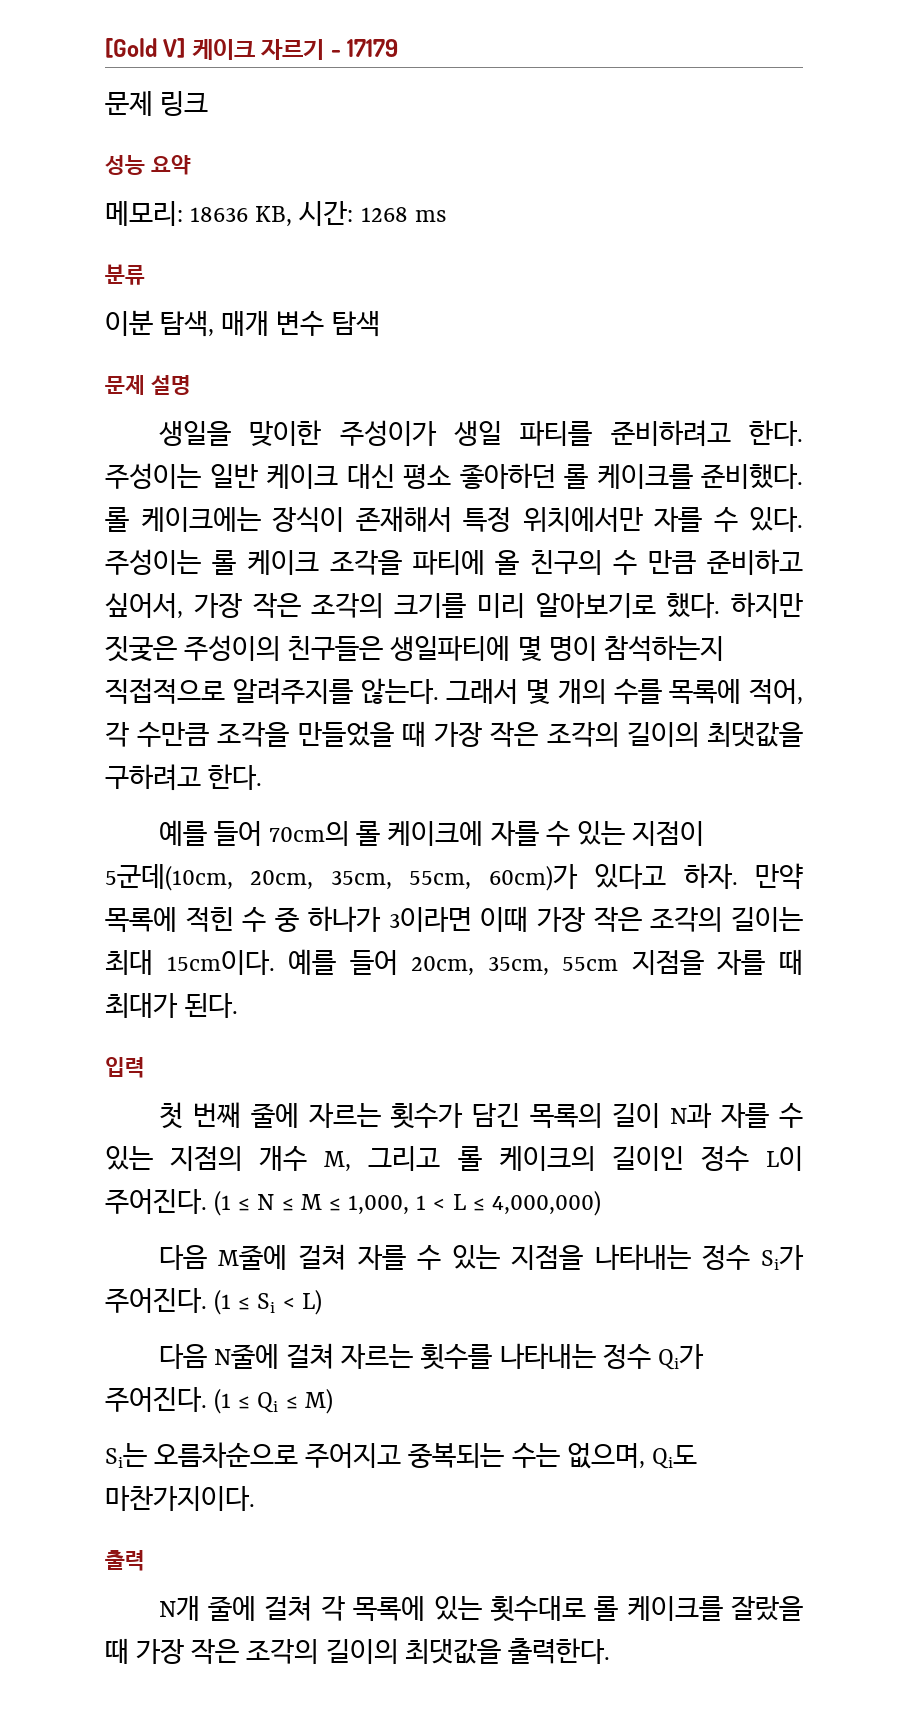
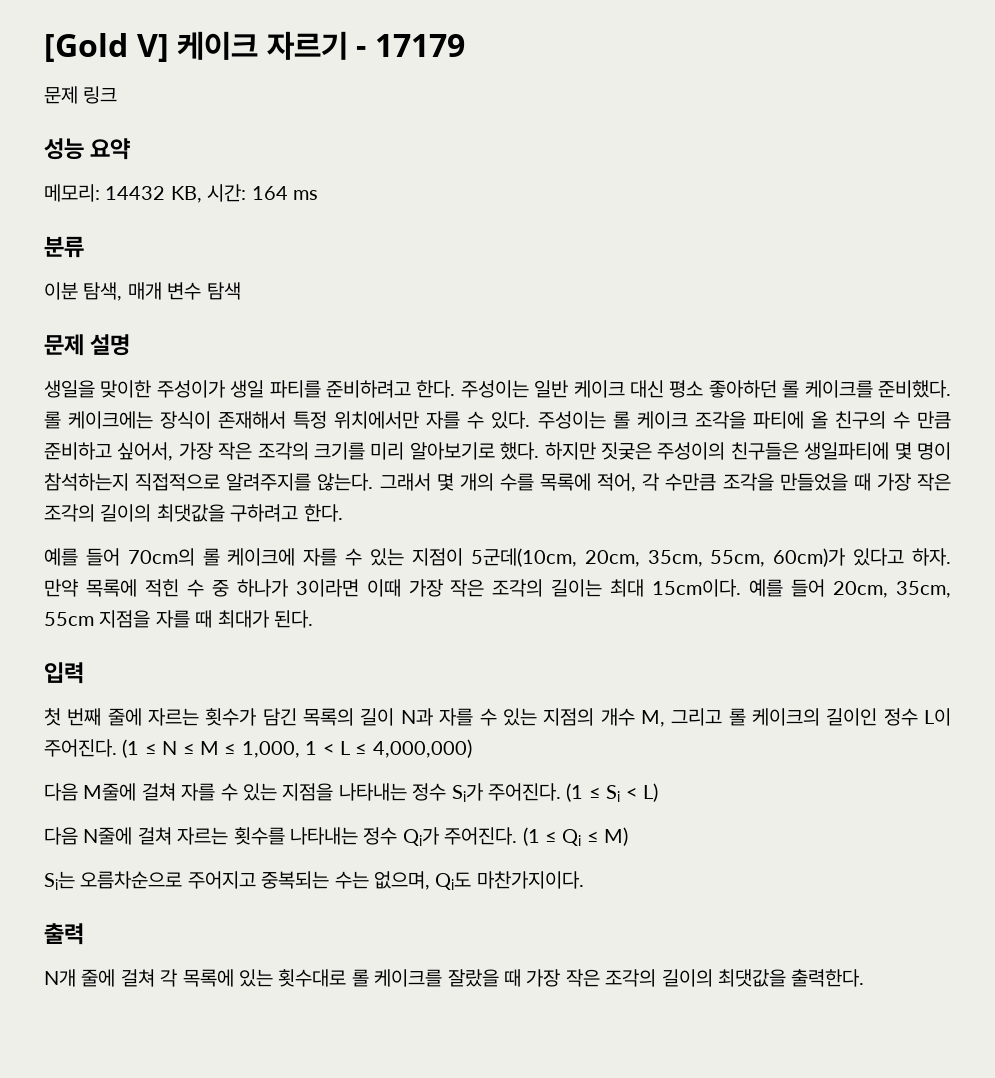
- 메모리: 18636 KB, 시간: 1268 ms
+ 메모리: 14432 KB, 시간: 164 ms

